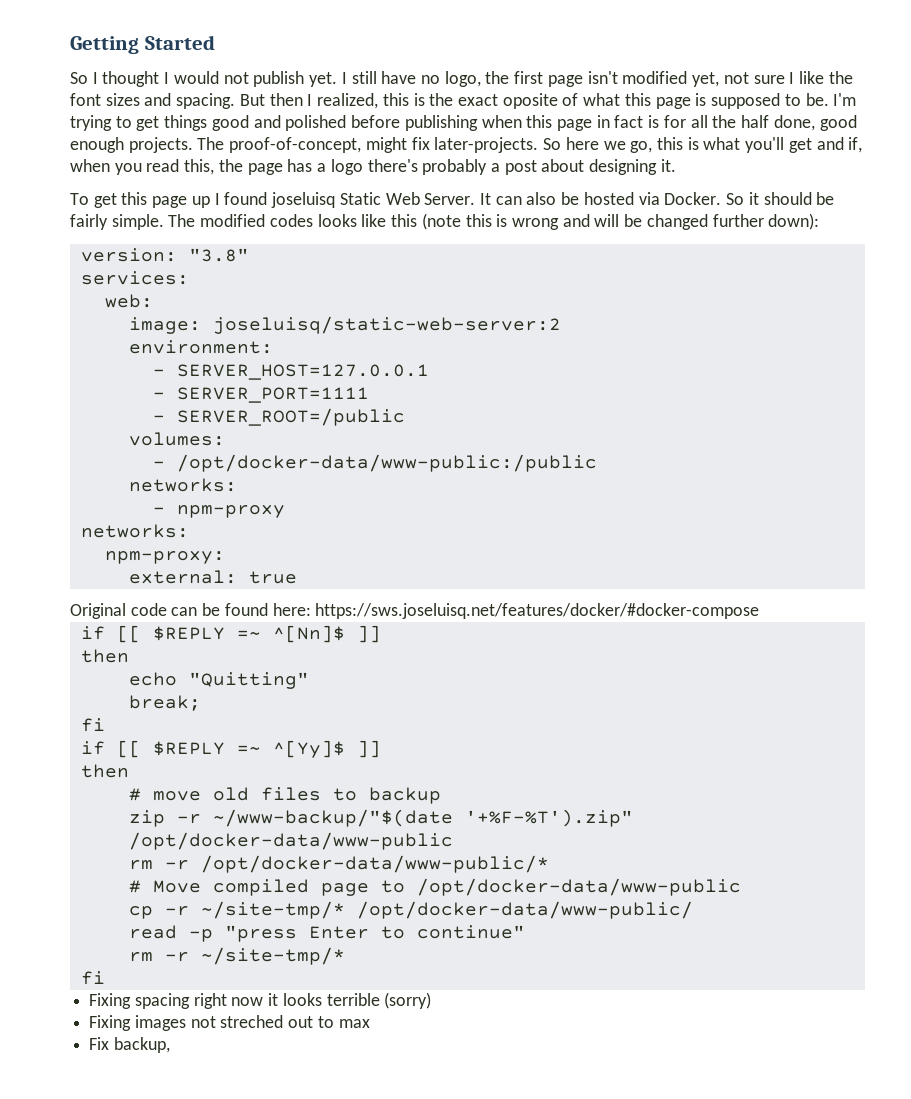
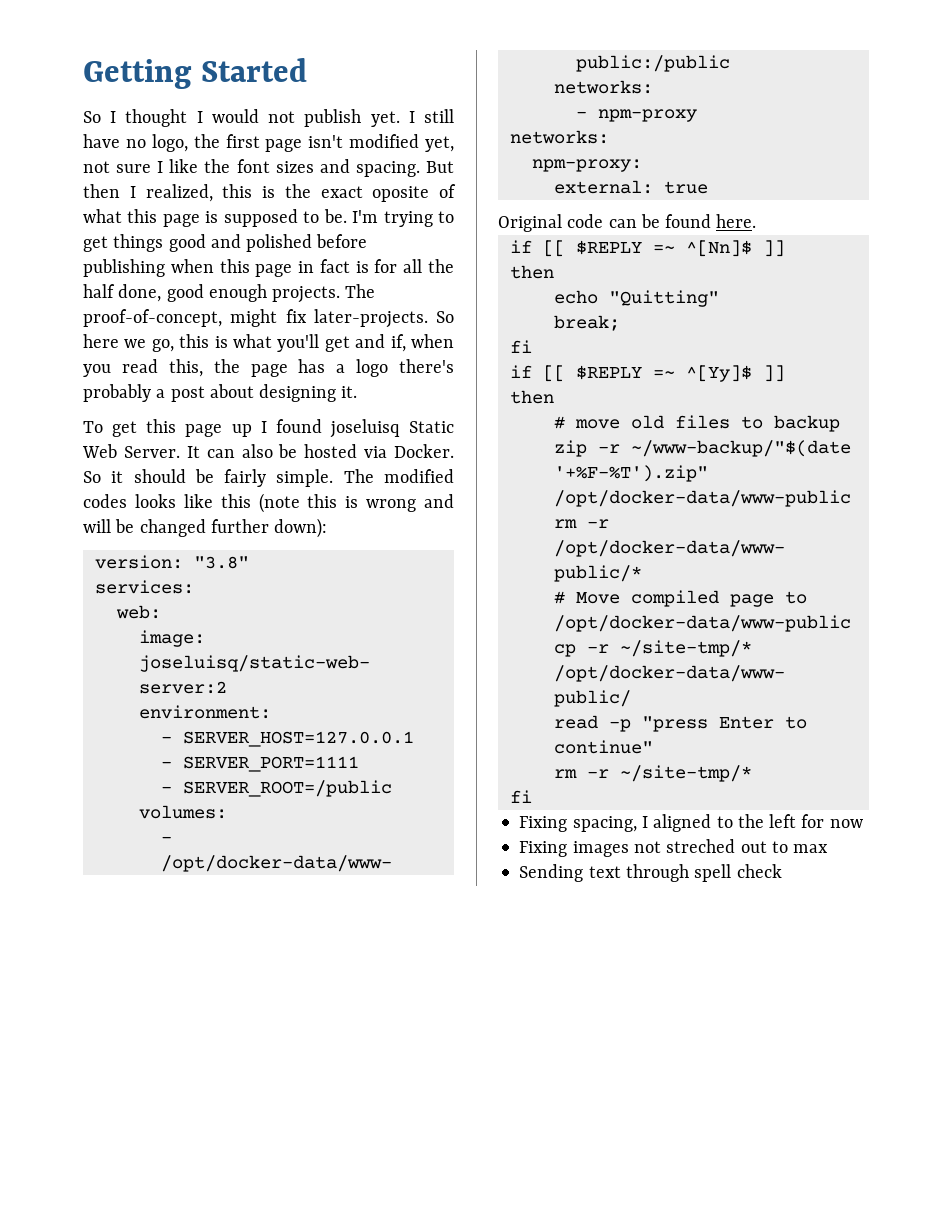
- Original code can be found here: https://sws.joseluisq.net/features/docker/#docker-compose
+ Original code can be found here.
- Fixing spacing right now it looks terrible (sorry)
+ Fixing spacing, I aligned to the left for now
- Fix backup,
+ Sending text through spell check

